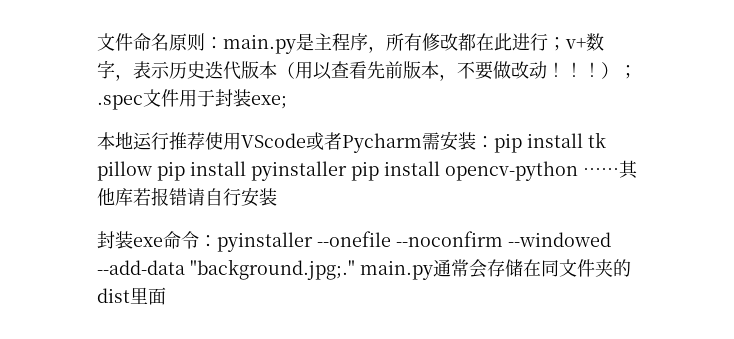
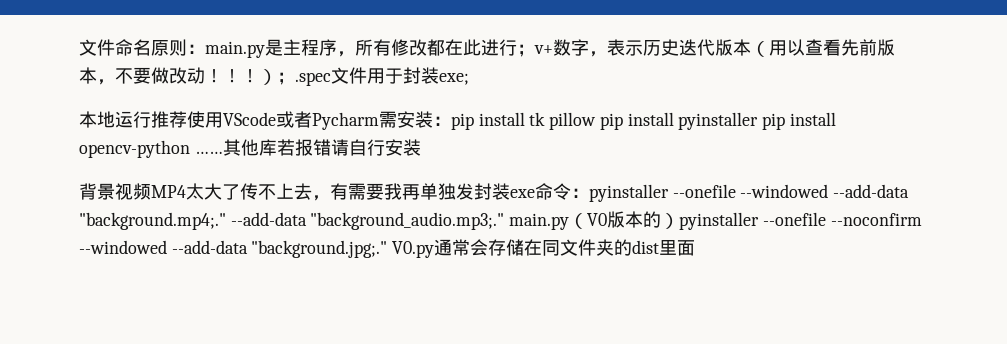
- 封装exe命令：pyinstaller --onefile --noconfirm --windowed --add-data "background.jpg;." main.py通常会存储在同文件夹的dist里面
+ 背景视频MP4太大了传不上去，有需要我再单独发封装exe命令：pyinstaller --onefile --windowed --add-data "background.mp4;." --add-data "background_audio.mp3;." main.py（V0版本的）pyinstaller --onefile --noconfirm --windowed --add-data "background.jpg;." V0.py通常会存储在同文件夹的dist里面

